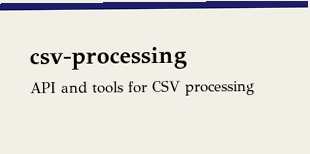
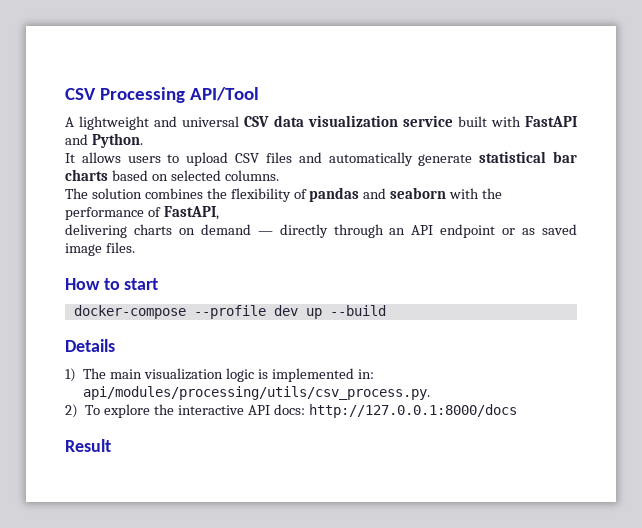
- csv-processing
- API and tools for CSV processing
+ CSV Processing API/Tool
+ A lightweight and universal CSV data visualization service built with FastAPI and Python.
+ It allows users to upload CSV files and automatically generate statistical bar charts based on selected columns.
+ The solution combines the flexibility of pandas and seaborn with the performance of FastAPI,
+ delivering charts on demand — directly through an API endpoint or as saved image files.
+ How to start
+ docker-compose --profile dev up --build
+ Details
+ 1) The main visualization logic is implemented in: api/modules/processing/utils/csv_process.py.
+ 2) To explore the interactive API docs: http://127.0.0.1:8000/docs
+ Result

